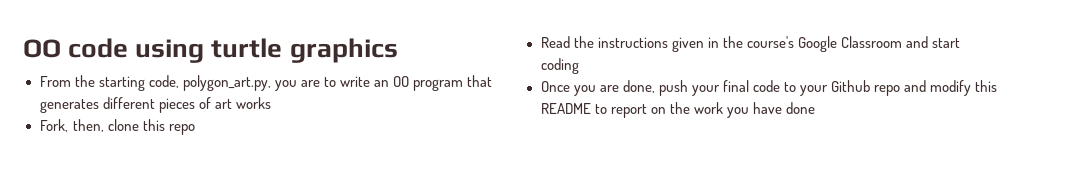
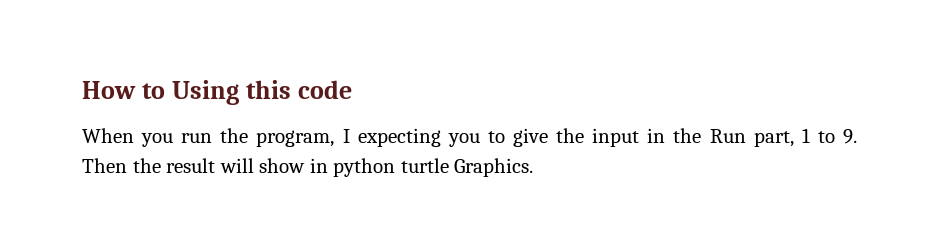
- OO code using turtle graphics
- From the starting code, polygon_art.py, you are to write an OO program that generates different pieces of art works
- Fork, then, clone this repo
- Read the instructions given in the course's Google Classroom and start coding
- Once you are done, push your final code to your Github repo and modify this README to report on the work you have done
+ How to Using this code
+ When you run the program, I expecting you to give the input in the Run part, 1 to 9. Then the result will show in python turtle Graphics.

